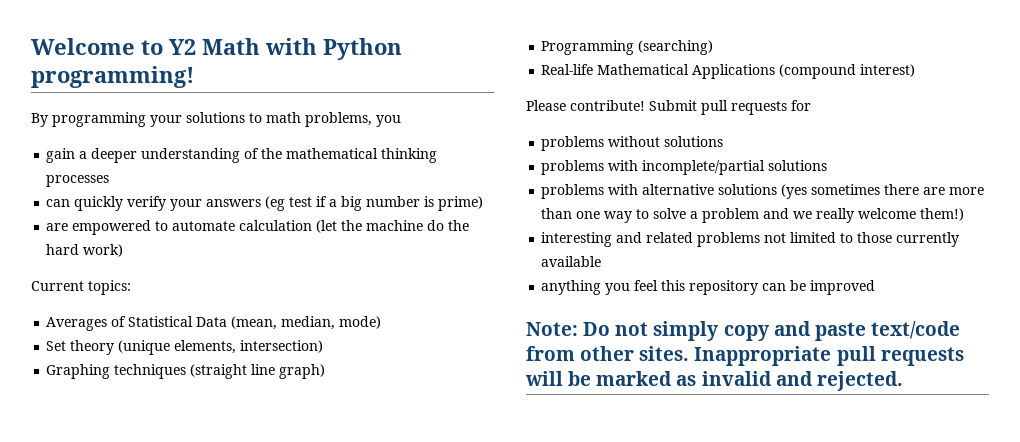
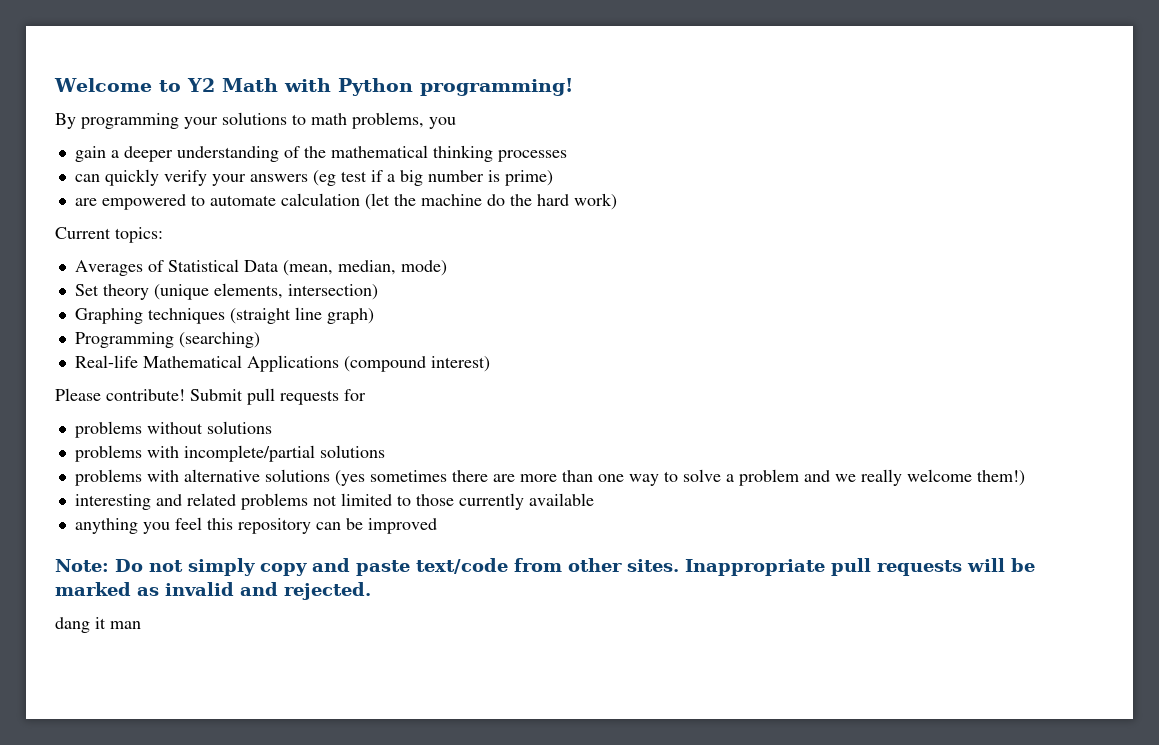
+ dang it man

